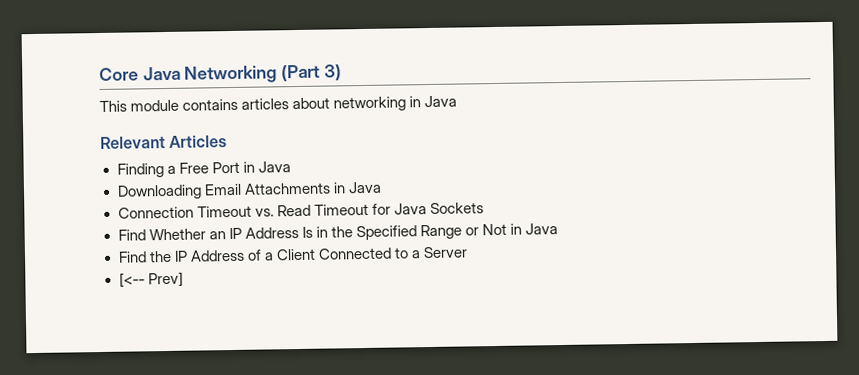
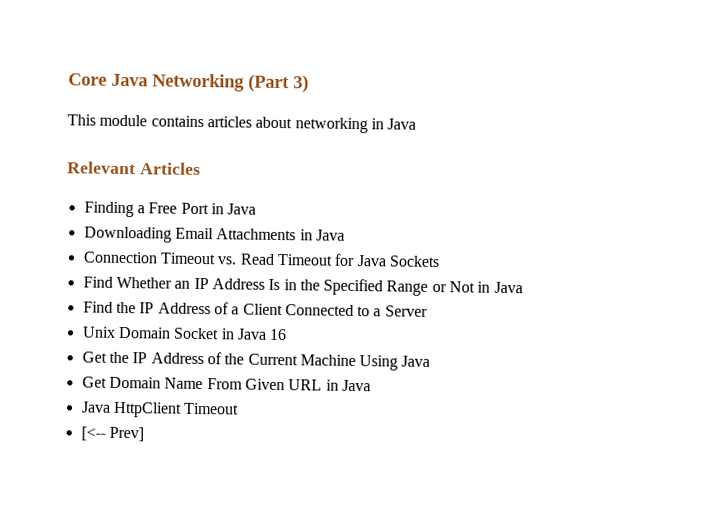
+ Unix Domain Socket in Java 16
+ Get the IP Address of the Current Machine Using Java
+ Get Domain Name From Given URL in Java
+ Java HttpClient Timeout

